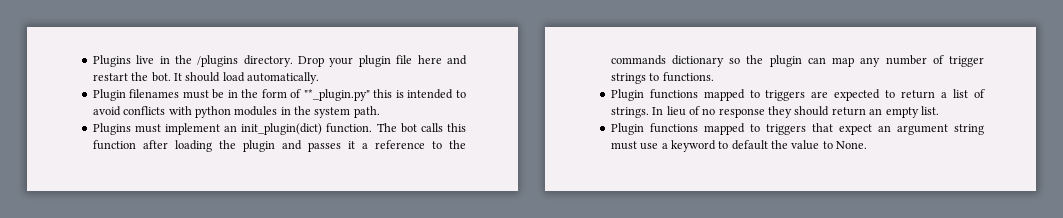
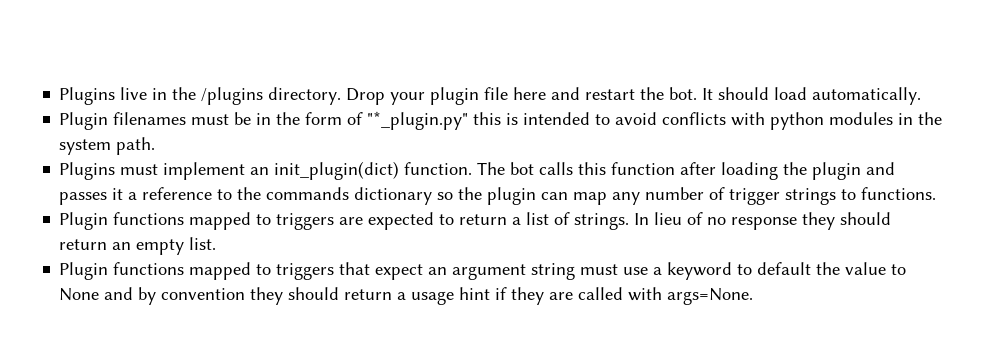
- Plugin functions mapped to triggers that expect an argument string must use a keyword to default the value to None.
+ Plugin functions mapped to triggers that expect an argument string must use a keyword to default the value to None and by convention they should return a usage hint if they are called with args=None.

